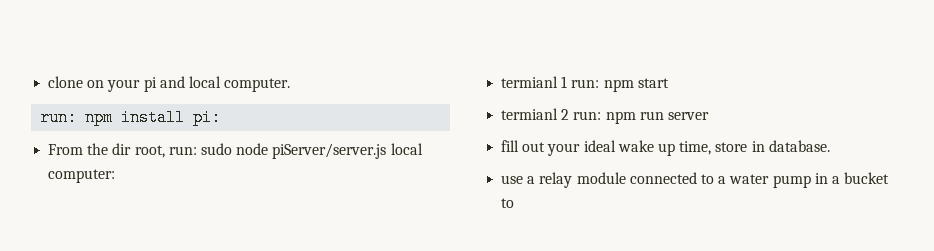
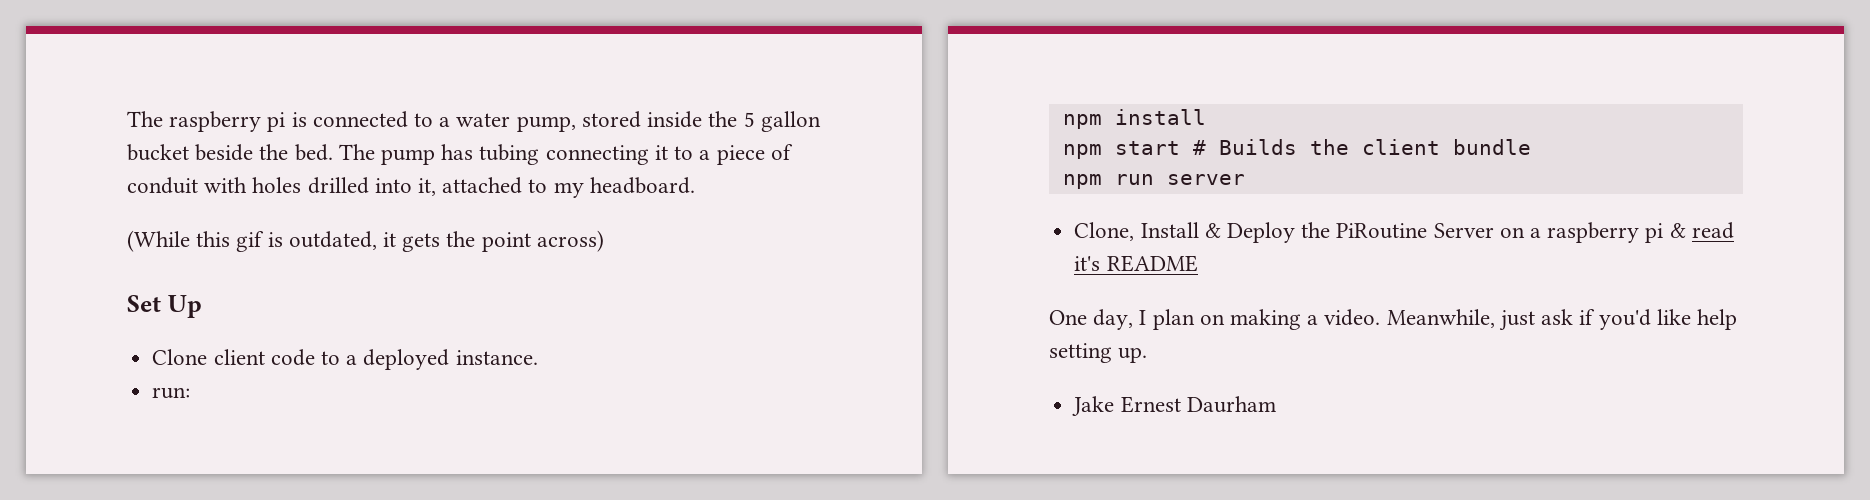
- clone on your pi and local computer.
- run: npm install pi:
- From the dir root, run: sudo node piServer/server.js local computer:
- termianl 1 run: npm start
- termianl 2 run: npm run server
- fill out your ideal wake up time, store in database.
- use a relay module connected to a water pump in a bucket to
+ The raspberry pi is connected to a water pump, stored inside the 5 gallon bucket beside the bed. The pump has tubing connecting it to a piece of conduit with holes drilled into it, attached to my headboard.
+ (While this gif is outdated, it gets the point across)
+ Set Up
+ Clone client code to a deployed instance.
+ run:
+ npm install
+ npm start # Builds the client bundle
+ npm run server
+ Clone, Install & Deploy the PiRoutine Server on a raspberry pi & read it's README
+ One day, I plan on making a video. Meanwhile, just ask if you'd like help setting up.
+ Jake Ernest Daurham

